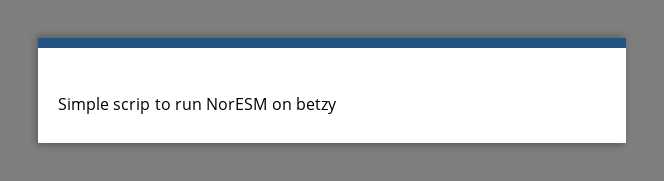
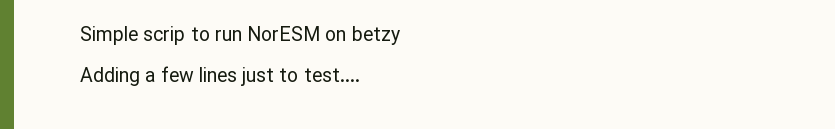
+ Adding a few lines just to test....

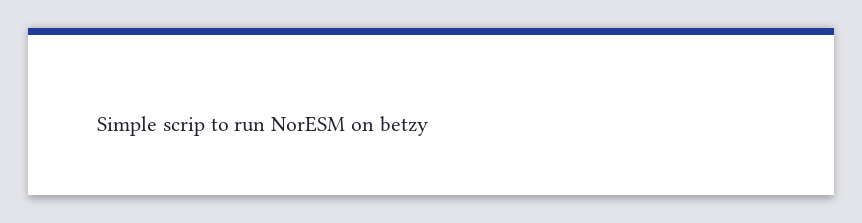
- Adding a few lines just to test....

